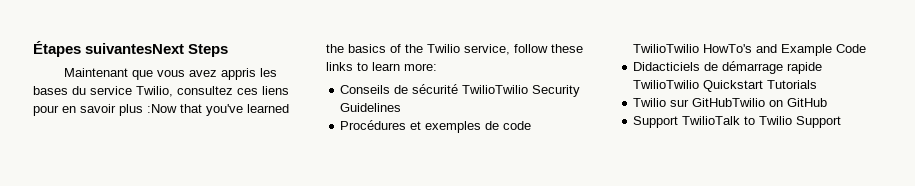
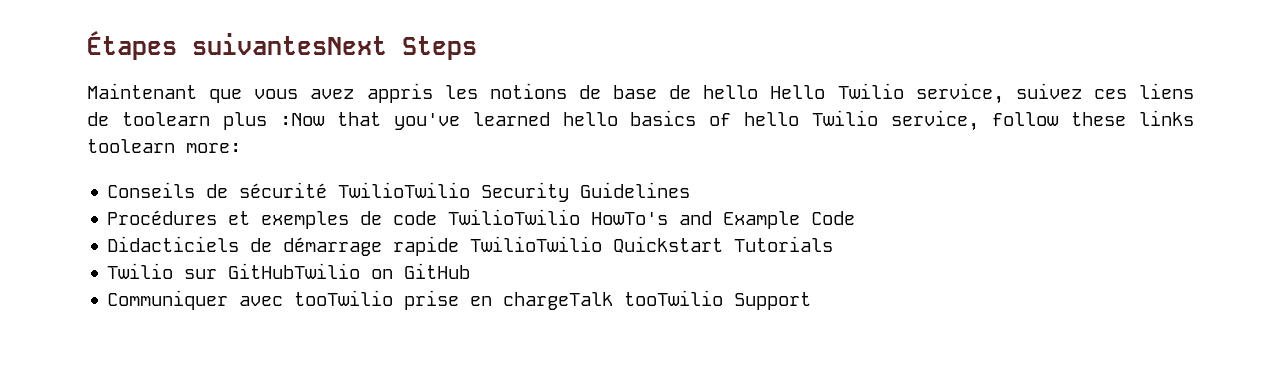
- Maintenant que vous avez appris les bases du service Twilio, consultez ces liens pour en savoir plus :Now that you've learned the basics of the Twilio service, follow these links to learn more:
+ Maintenant que vous avez appris les notions de base de hello Hello Twilio service, suivez ces liens de toolearn plus :Now that you've learned hello basics of hello Twilio service, follow these links toolearn more:
- Support TwilioTalk to Twilio Support
+ Communiquer avec tooTwilio prise en chargeTalk tooTwilio Support

